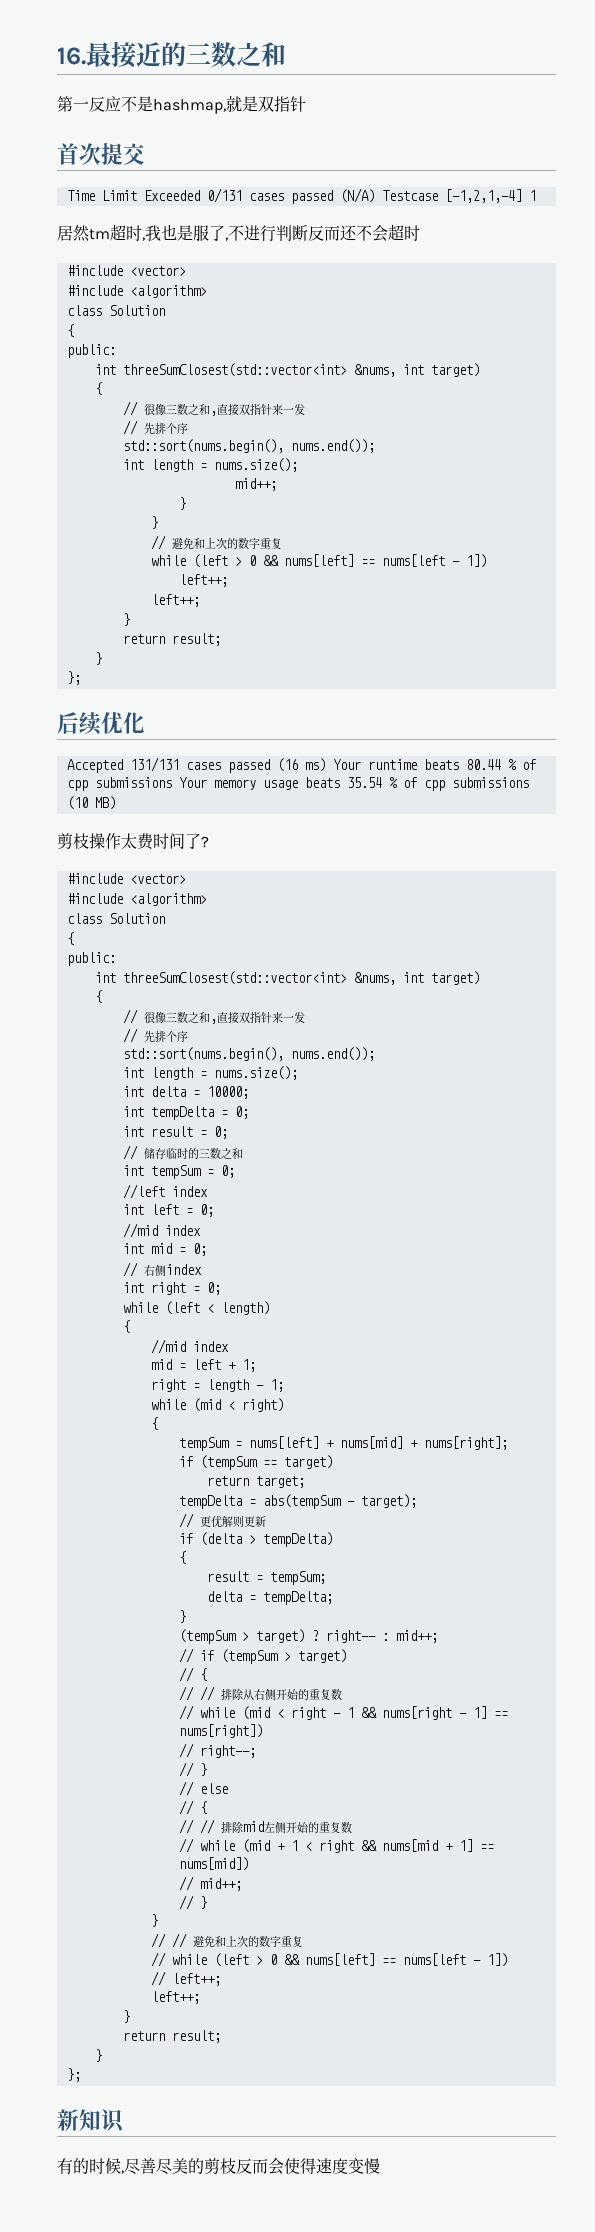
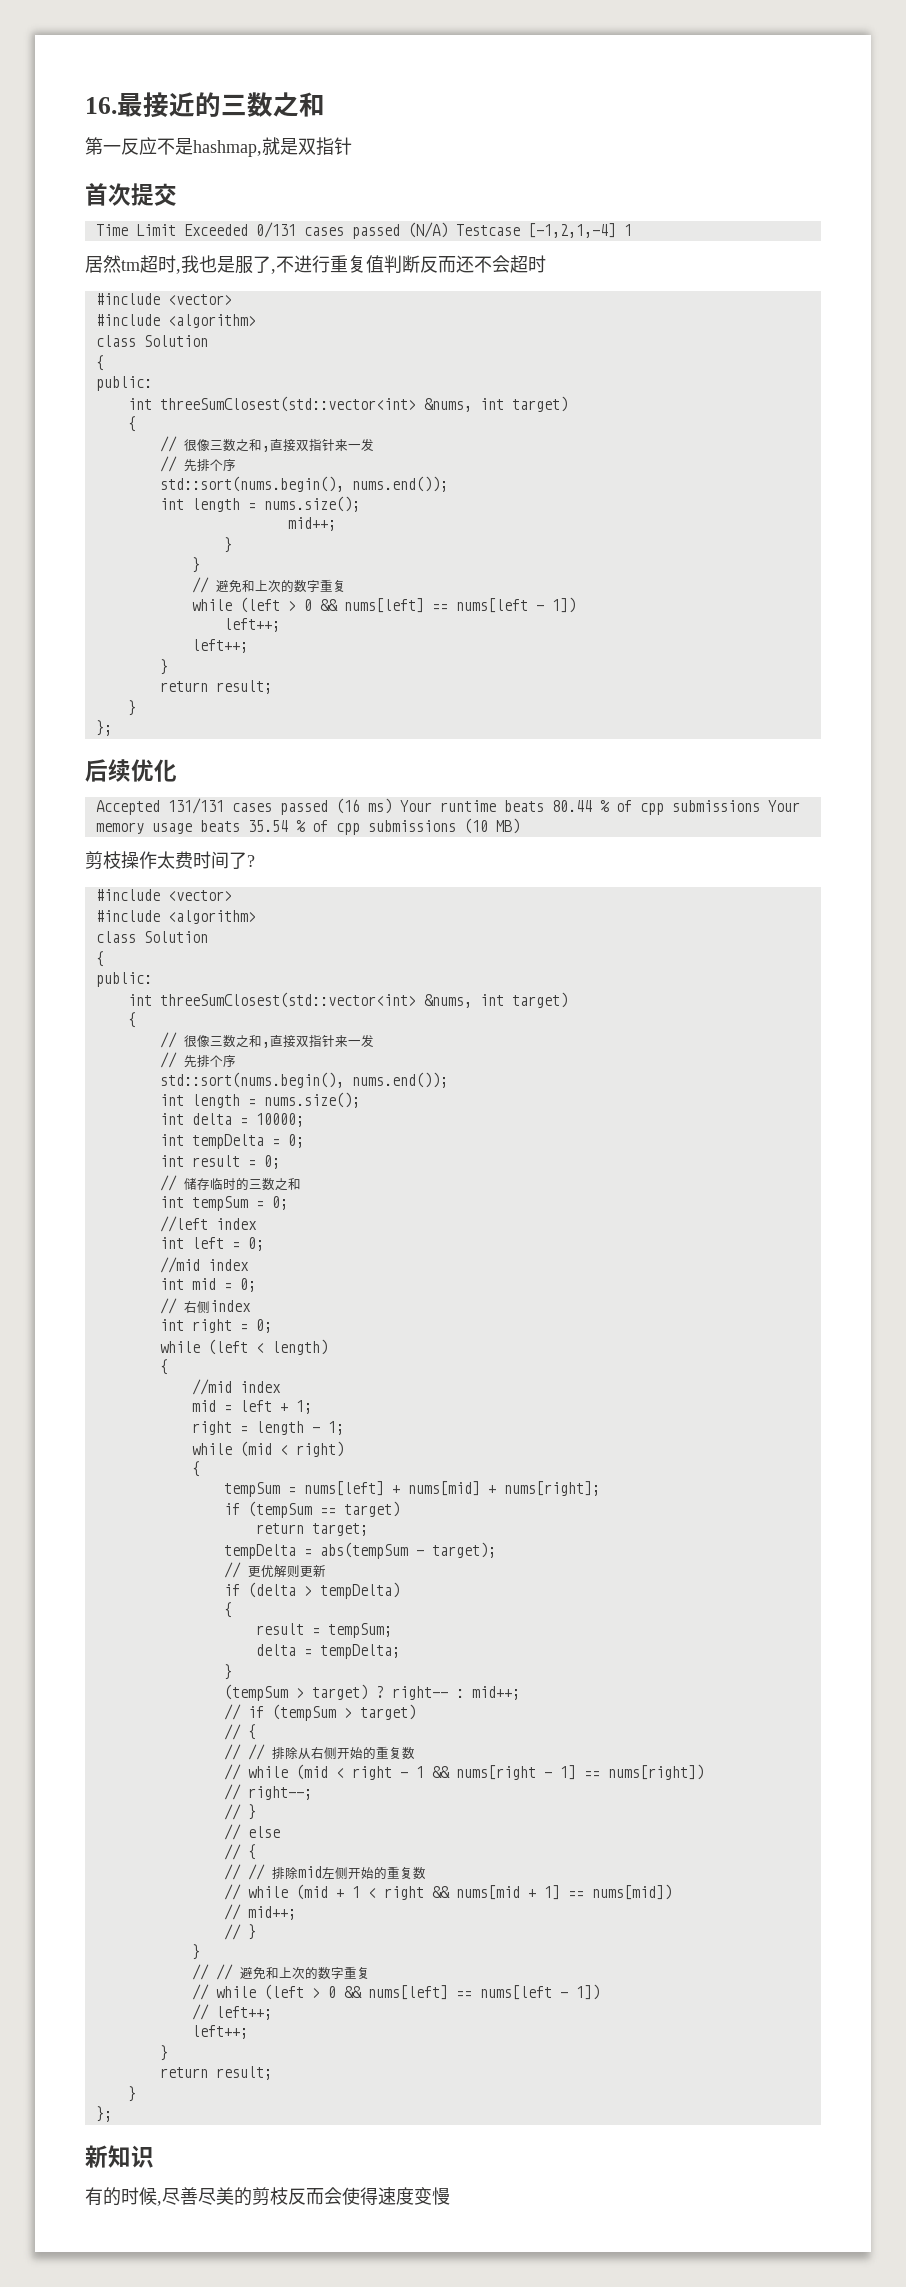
- 居然tm超时,我也是服了,不进行判断反而还不会超时
+ 居然tm超时,我也是服了,不进行重复值判断反而还不会超时

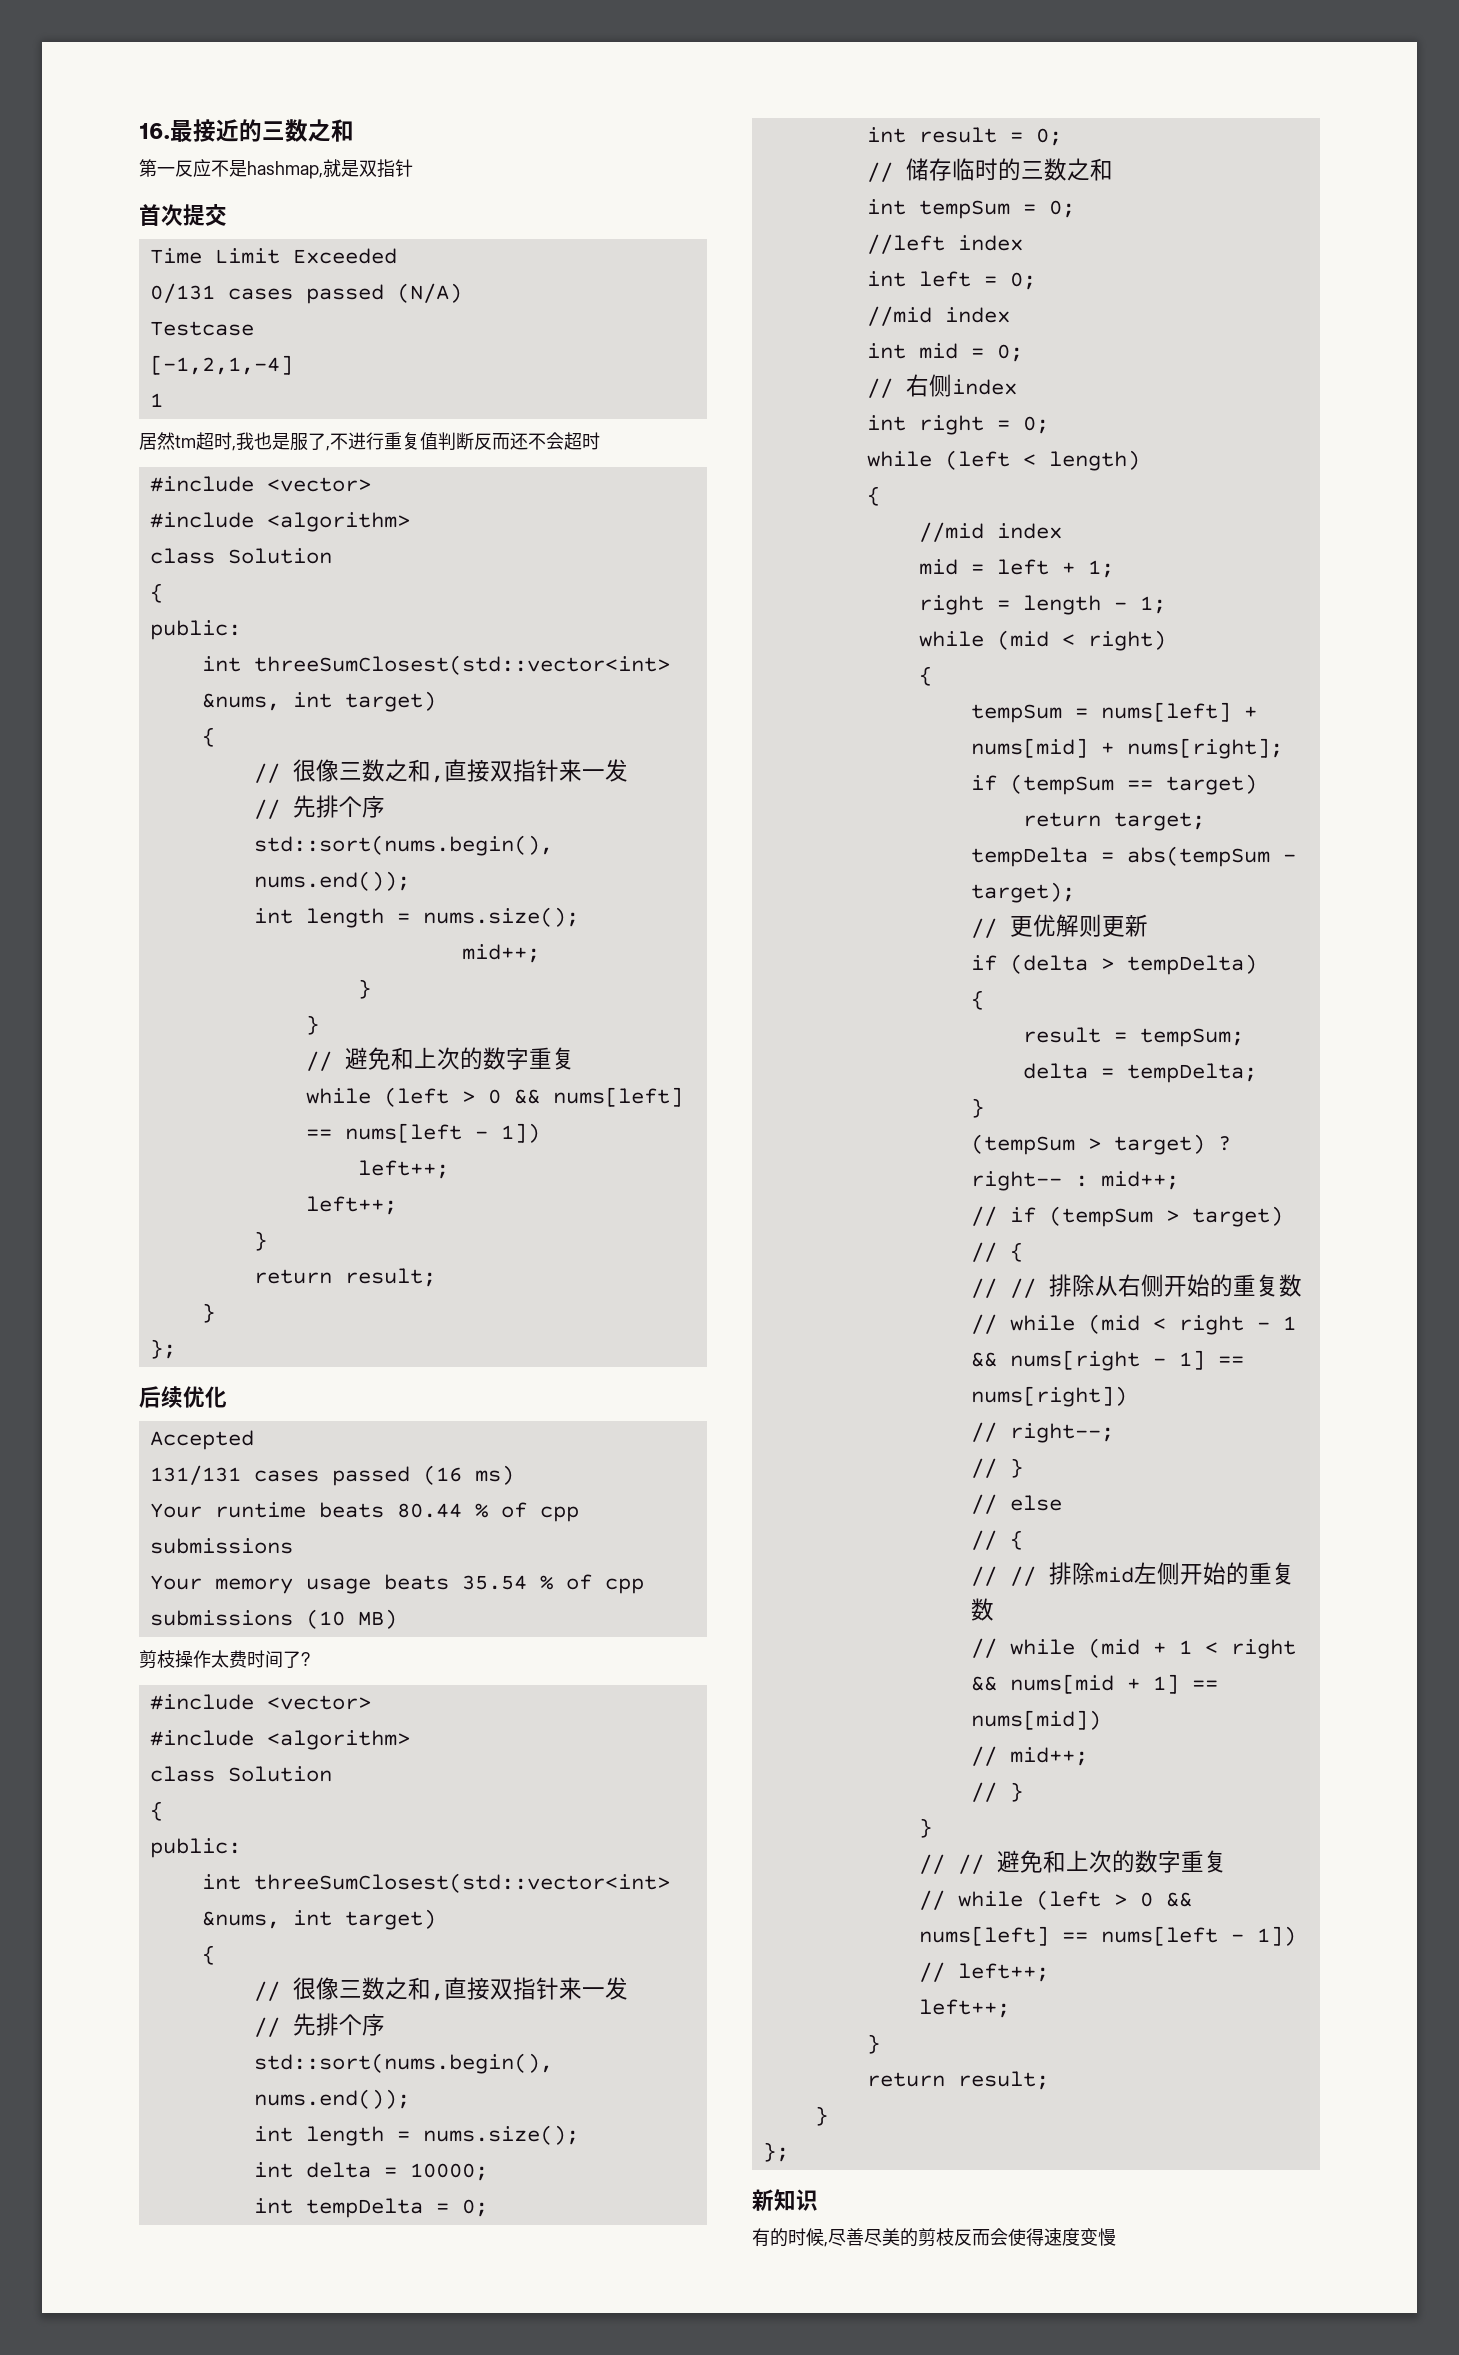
- Time Limit Exceeded 0/131 cases passed (N/A) Testcase [-1,2,1,-4] 1
+ Time Limit Exceeded
+ 0/131 cases passed (N/A)
+ Testcase
+ [-1,2,1,-4]
+ 1
- Accepted 131/131 cases passed (16 ms) Your runtime beats 80.44 % of cpp submissions Your memory usage beats 35.54 % of cpp submissions (10 MB)
+ Accepted
+ 131/131 cases passed (16 ms)
+ Your runtime beats 80.44 % of cpp submissions
+ Your memory usage beats 35.54 % of cpp submissions (10 MB)

